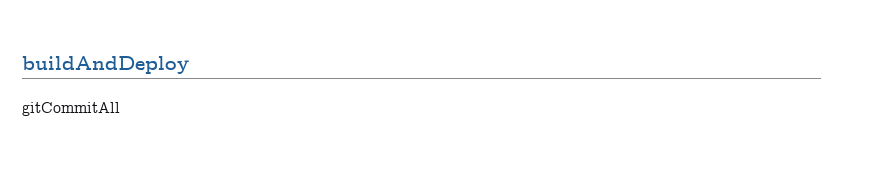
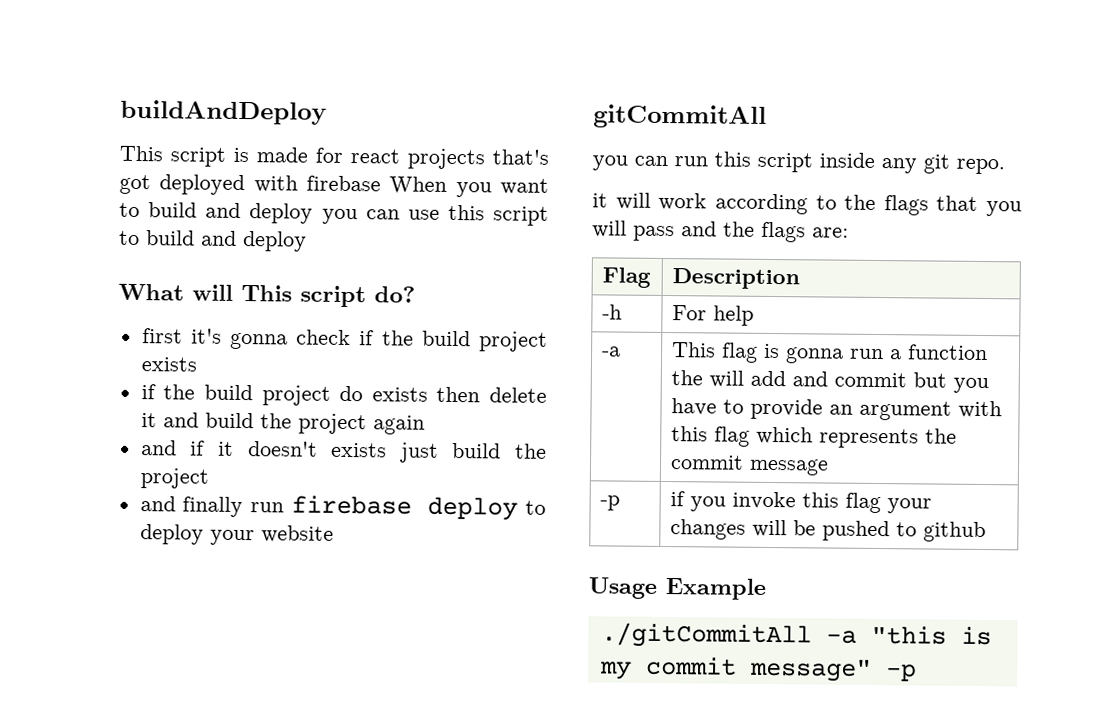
+ This script is made for react projects that's got deployed with firebase When you want to build and deploy you can use this script to build and deploy
+ What will This script do?
+ first it's gonna check if the build project exists
+ if the build project do exists then delete it and build the project again
+ and if it doesn't exists just build the project
+ and finally run firebase deploy to deploy your website
  gitCommitAll
+ you can run this script inside any git repo.
+ it will work according to the flags that you will pass and the flags are:
+ Flag | Description
+ -h | For help
+ -a | This flag is gonna run a function the will add and commit but you have to provide an argument with this flag which represents the commit message
+ -p | if you invoke this flag your changes will be pushed to github
+ Usage Example
+ ./gitCommitAll -a "this is my commit message" -p

